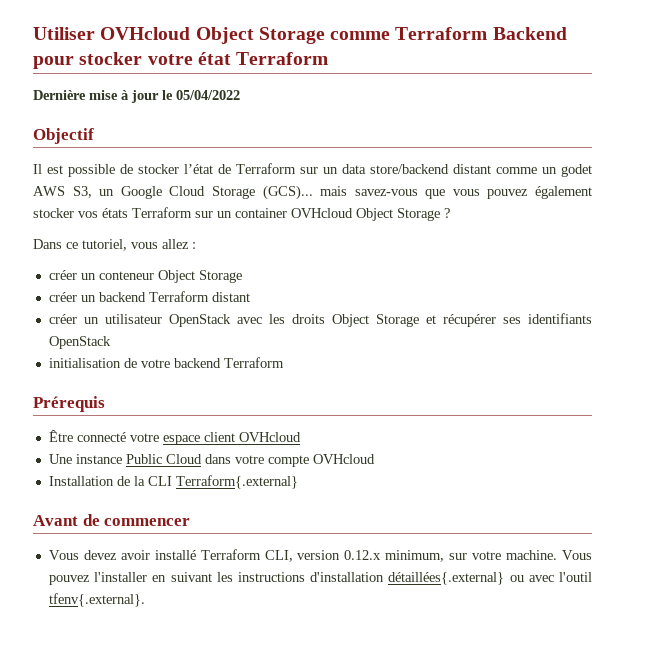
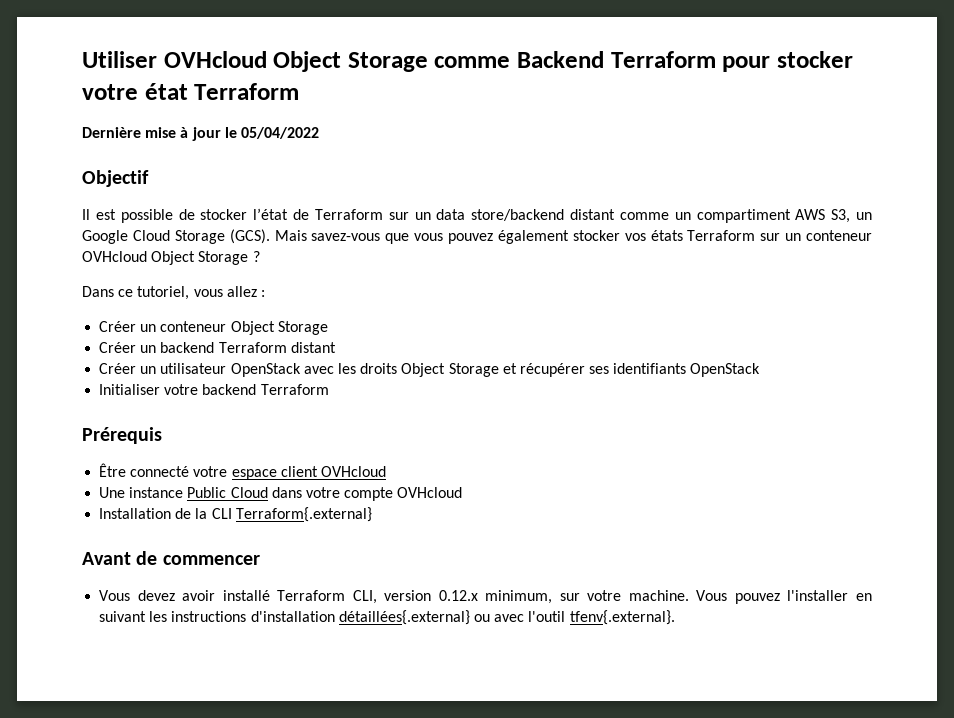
- Utiliser OVHcloud Object Storage comme Terraform Backend pour stocker votre état Terraform
+ Utiliser OVHcloud Object Storage comme Backend Terraform pour stocker votre état Terraform
- Il est possible de stocker l’état de Terraform sur un data store/backend distant comme un godet AWS S3, un Google Cloud Storage (GCS)... mais savez-vous que vous pouvez également stocker vos états Terraform sur un container OVHcloud Object Storage ?
+ Il est possible de stocker l’état de Terraform sur un data store/backend distant comme un compartiment AWS S3, un Google Cloud Storage (GCS). Mais savez-vous que vous pouvez également stocker vos états Terraform sur un conteneur OVHcloud Object Storage ?
- créer un conteneur Object Storage
+ Créer un conteneur Object Storage
- créer un backend Terraform distant
+ Créer un backend Terraform distant
- créer un utilisateur OpenStack avec les droits Object Storage et récupérer ses identifiants OpenStack
+ Créer un utilisateur OpenStack avec les droits Object Storage et récupérer ses identifiants OpenStack
- initialisation de votre backend Terraform
+ Initialiser votre backend Terraform

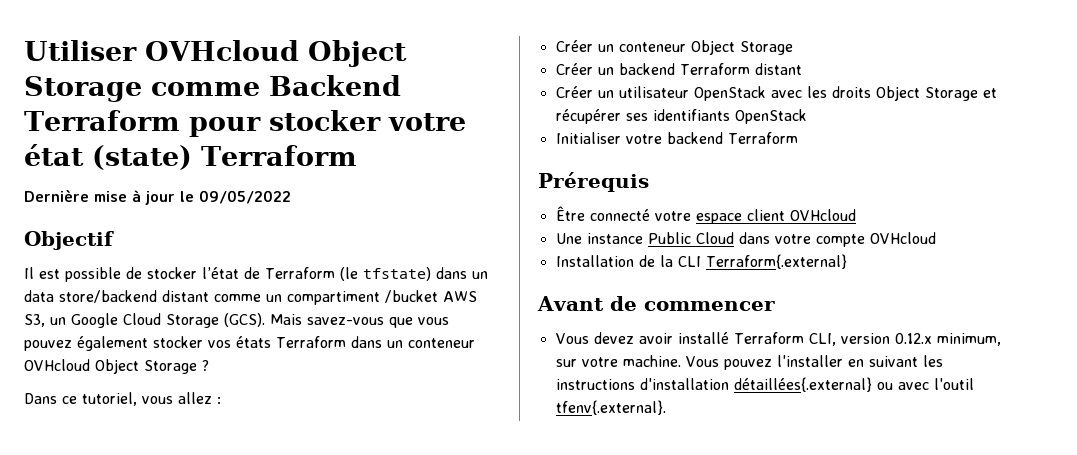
- Utiliser OVHcloud Object Storage comme Backend Terraform pour stocker votre état Terraform
+ Utiliser OVHcloud Object Storage comme Backend Terraform pour stocker votre état (state) Terraform
- Dernière mise à jour le 05/04/2022
+ Dernière mise à jour le 09/05/2022
- Il est possible de stocker l’état de Terraform sur un data store/backend distant comme un compartiment AWS S3, un Google Cloud Storage (GCS).
+ Il est possible de stocker l’état de Terraform (le tfstate) dans un data store/backend distant comme un compartiment /bucket AWS S3, un Google Cloud Storage (GCS).
- Mais savez-vous que vous pouvez également stocker vos états Terraform sur un conteneur OVHcloud Object Storage ?
+ Mais savez-vous que vous pouvez également stocker vos états Terraform dans un conteneur OVHcloud Object Storage ?

